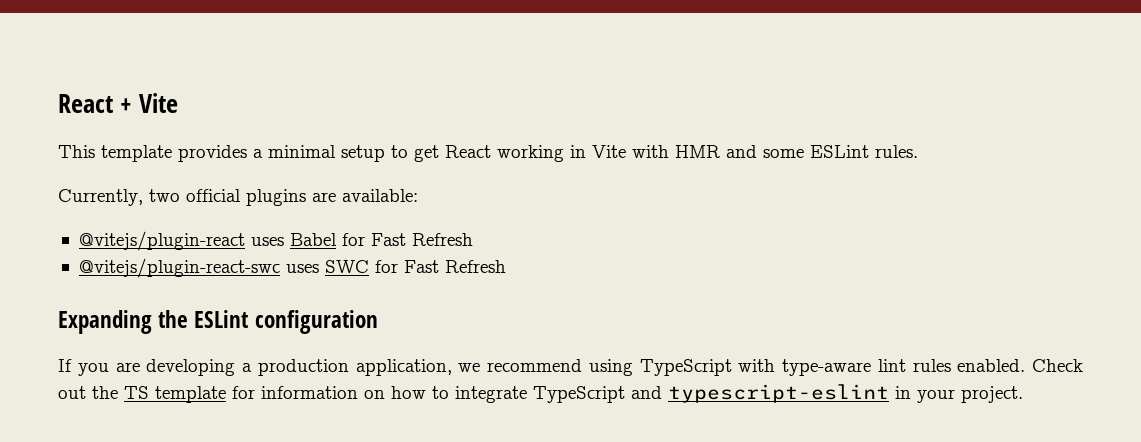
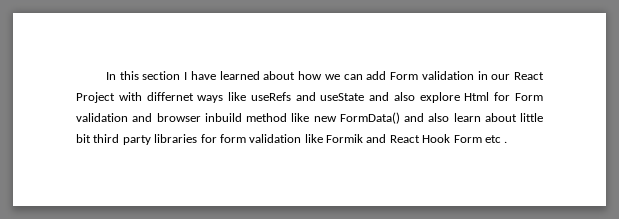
- React + Vite
- This template provides a minimal setup to get React working in Vite with HMR and some ESLint rules.
- Currently, two official plugins are available:
- @vitejs/plugin-react uses Babel for Fast Refresh
- @vitejs/plugin-react-swc uses SWC for Fast Refresh
- Expanding the ESLint configuration
- If you are developing a production application, we recommend using TypeScript with type-aware lint rules enabled. Check out the TS template for information on how to integrate TypeScript and typescript-eslint in your project.
+ In this section I have learned about how we can add Form validation in our React Project with differnet ways like useRefs and useState and also explore Html for Form validation and browser inbuild method like new FormData() and also learn about little bit third party libraries for form validation like Formik and React Hook Form etc .

